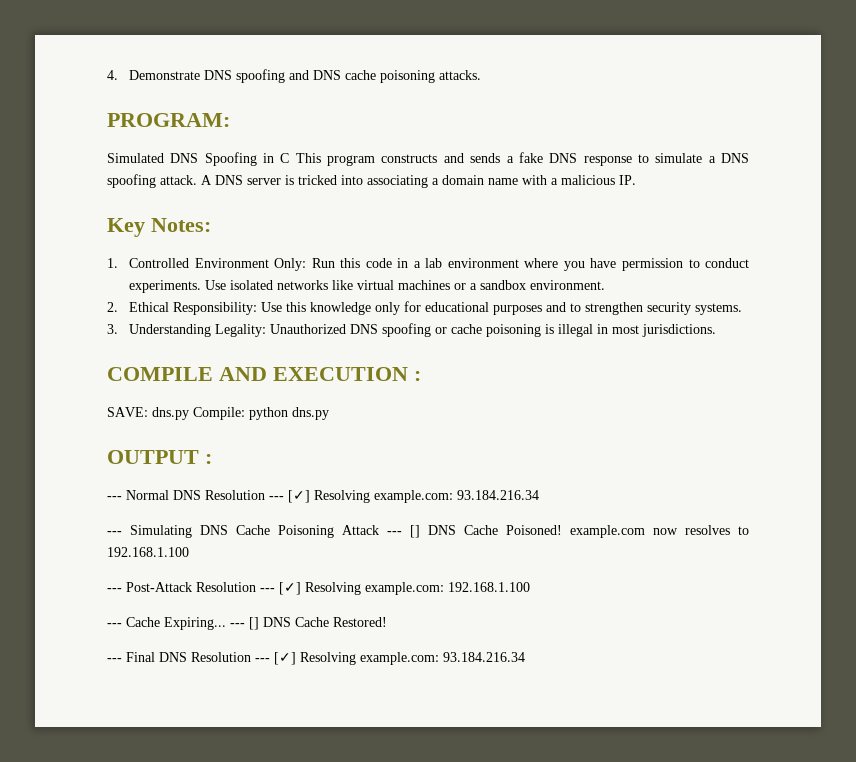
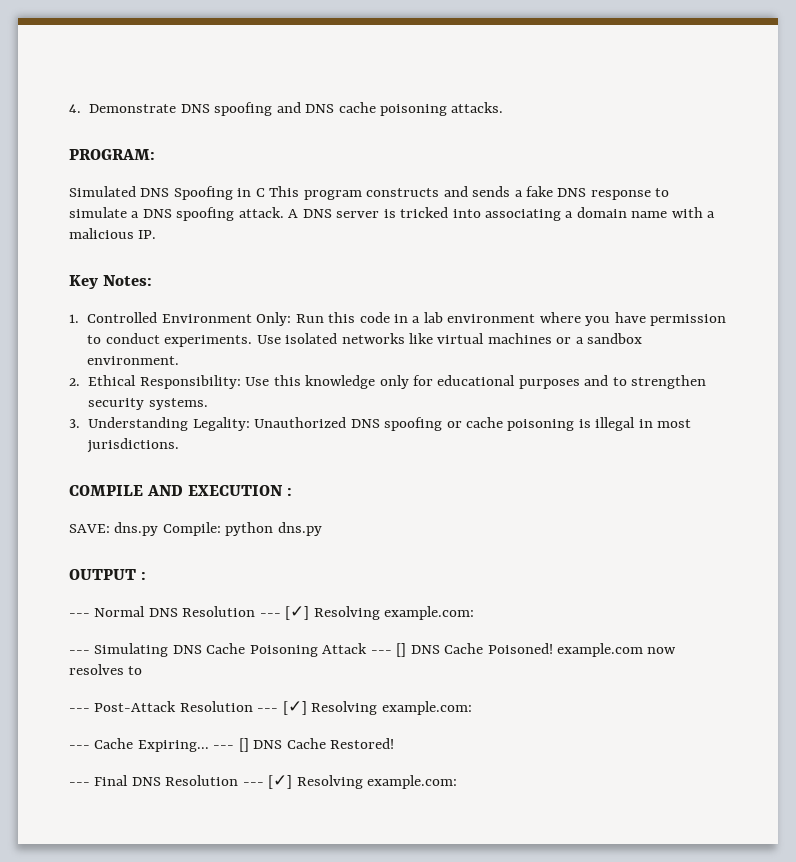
- --- Normal DNS Resolution --- [✓] Resolving example.com: 93.184.216.34
+ --- Normal DNS Resolution --- [✓] Resolving example.com:
- --- Simulating DNS Cache Poisoning Attack --- [] DNS Cache Poisoned! example.com now resolves to 192.168.1.100
+ --- Simulating DNS Cache Poisoning Attack --- [] DNS Cache Poisoned! example.com now resolves to
- --- Post-Attack Resolution --- [✓] Resolving example.com: 192.168.1.100
+ --- Post-Attack Resolution --- [✓] Resolving example.com:
- --- Final DNS Resolution --- [✓] Resolving example.com: 93.184.216.34
+ --- Final DNS Resolution --- [✓] Resolving example.com:

